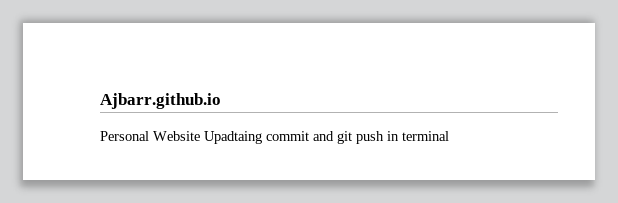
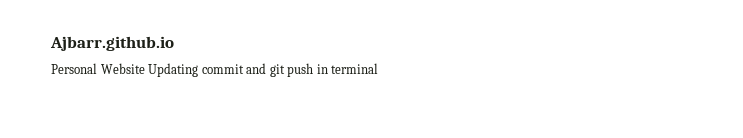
- Personal Website Upadtaing commit and git push in terminal
+ Personal Website Updating commit and git push in terminal

